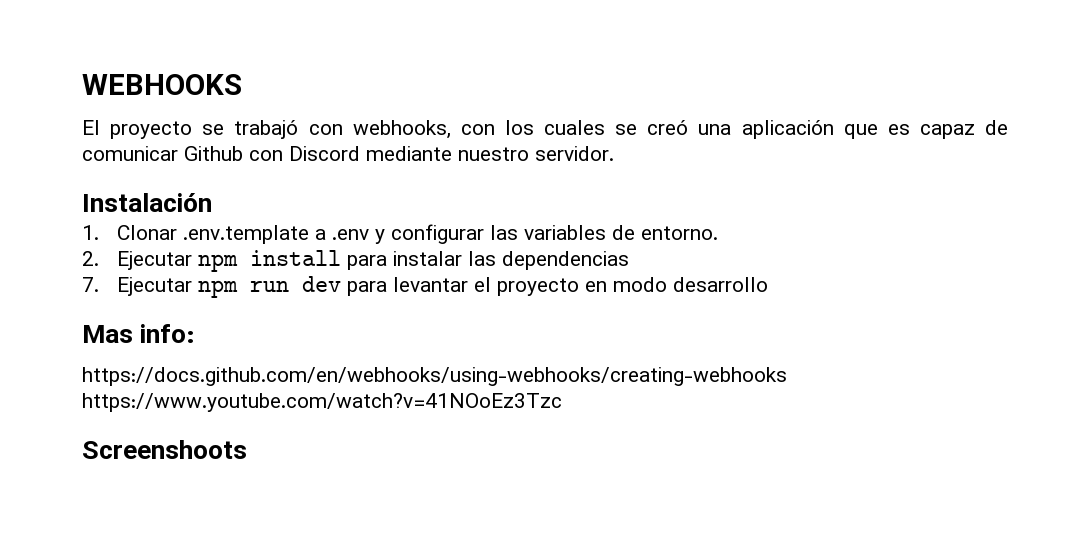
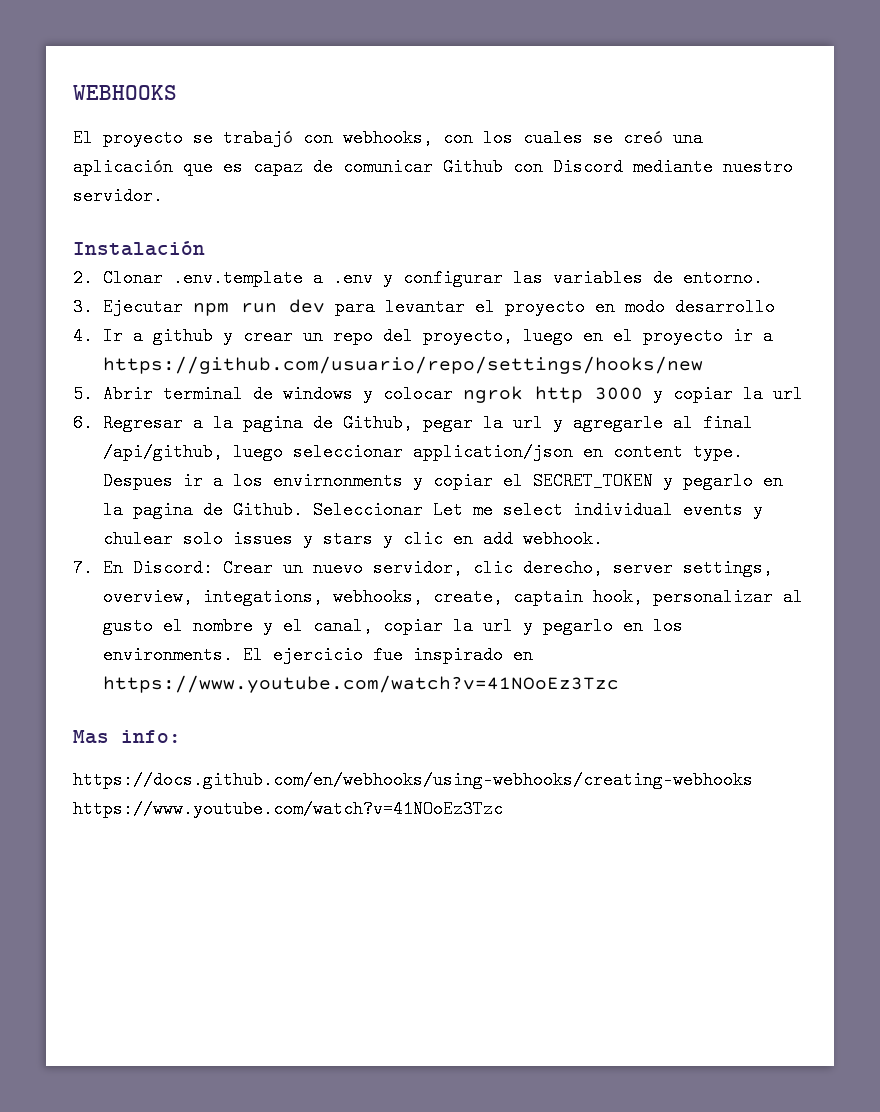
- 1. Clonar .env.template a .env y configurar las variables de entorno.
+ 2. Clonar .env.template a .env y configurar las variables de entorno.
- 2. Ejecutar npm install para instalar las dependencias
- 7. Ejecutar npm run dev para levantar el proyecto en modo desarrollo
+ 3. Ejecutar npm run dev para levantar el proyecto en modo desarrollo
+ 4. Ir a github y crear un repo del proyecto, luego en el proyecto ir a https://github.com/usuario/repo/settings/hooks/new
+ 5. Abrir terminal de windows y colocar ngrok http 3000 y copiar la url
+ 6. Regresar a la pagina de Github, pegar la url y agregarle al final /api/github, luego seleccionar application/json en content type. Despues ir a los envirnonments y copiar el SECRET_TOKEN y pegarlo en la pagina de Github. Seleccionar Let me select individual events y chulear solo issues y stars y clic en add webhook.
+ 7. En Discord: Crear un nuevo servidor, clic derecho, server settings, overview, integations, webhooks, create, captain hook, personalizar al gusto el nombre y el canal, copiar la url y pegarlo en los environments. El ejercicio fue inspirado en https://www.youtube.com/watch?v=41NOoEz3Tzc
- Screenshoots

